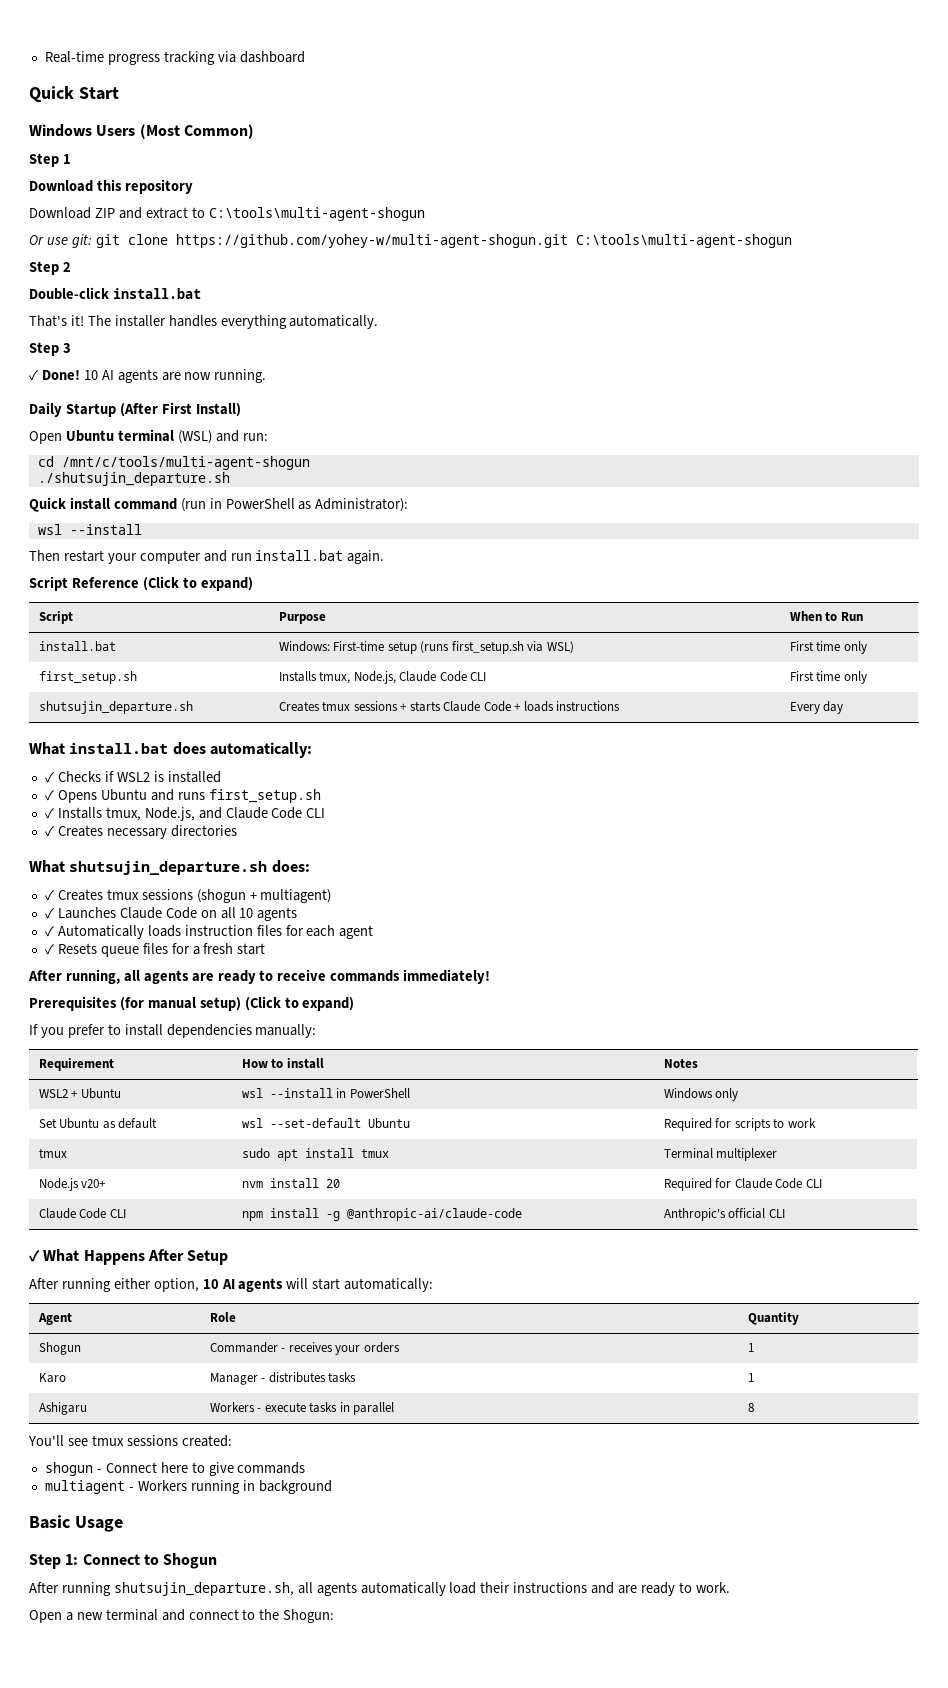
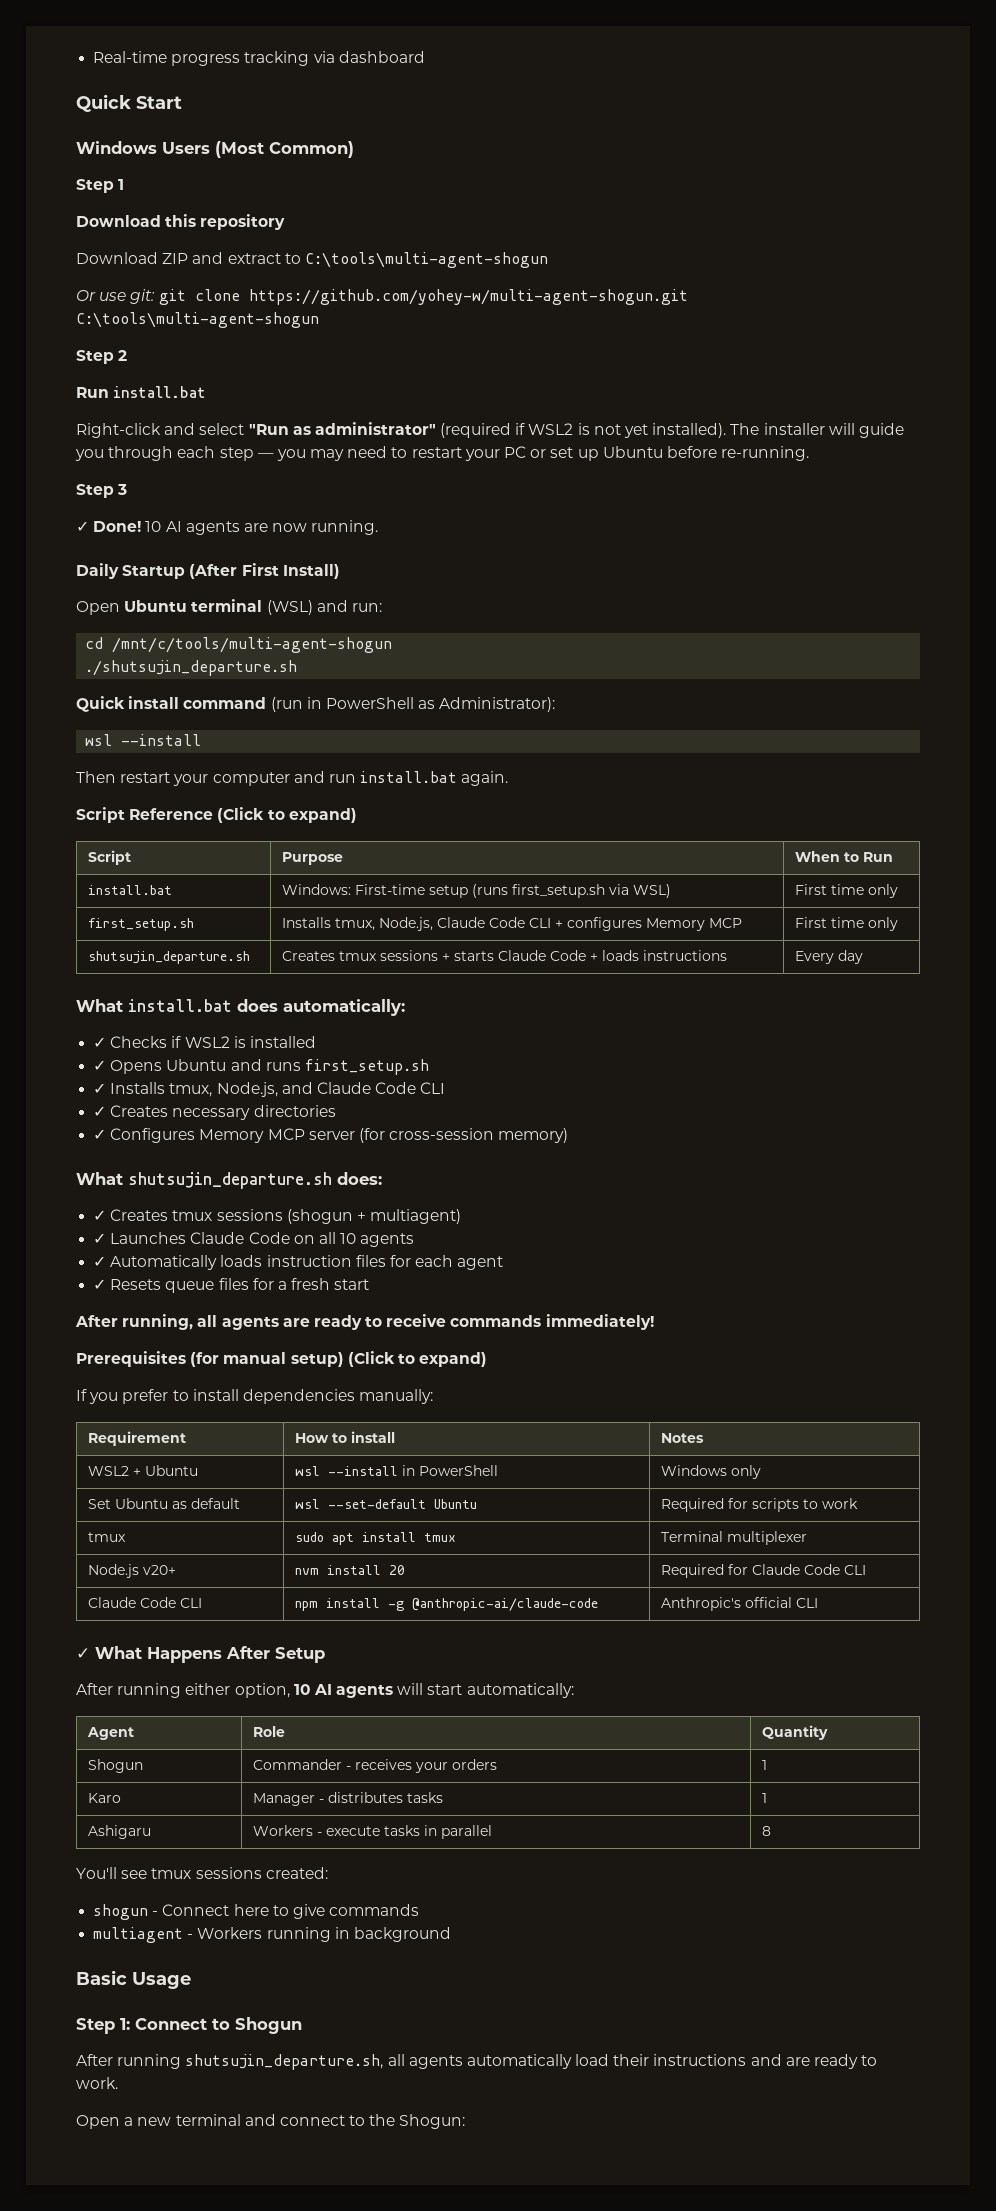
- Double-click install.bat
+ Run install.bat
- That's it! The installer handles everything automatically.
+ Right-click and select "Run as administrator" (required if WSL2 is not yet installed). The installer will guide you through each step — you may need to restart your PC or set up Ubuntu before re-running.
- first_setup.sh | Installs tmux, Node.js, Claude Code CLI | First time only
+ first_setup.sh | Installs tmux, Node.js, Claude Code CLI + configures Memory MCP | First time only
+ ✓ Configures Memory MCP server (for cross-session memory)

